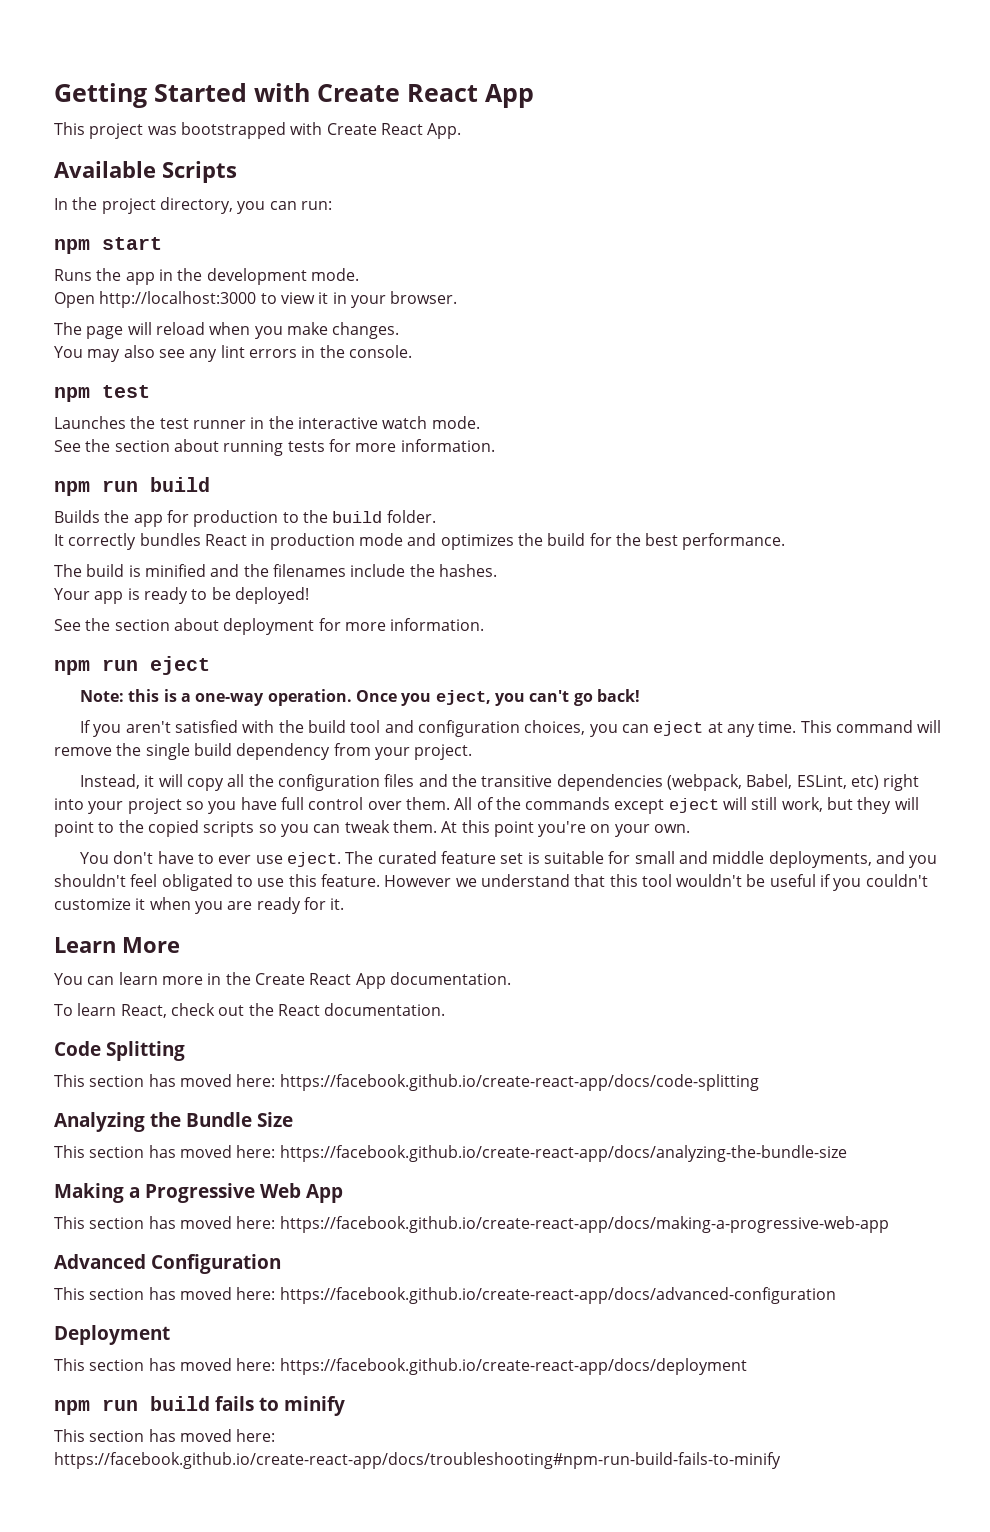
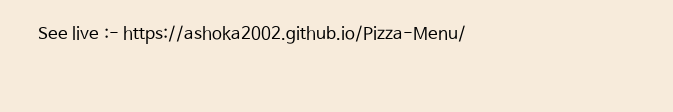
- Getting Started with Create React App
- This project was bootstrapped with Create React App.
- Available Scripts
- In the project directory, you can run:
- npm start
- Runs the app in the development mode.
- Open http://localhost:3000 to view it in your browser.
- The page will reload when you make changes.
- You may also see any lint errors in the console.
- npm test
- Launches the test runner in the interactive watch mode.
- See the section about running tests for more information.
- npm run build
- Builds the app for production to the build folder.
- It correctly bundles React in production mode and optimizes the build for the best performance.
- The build is minified and the filenames include the hashes.
- Your app is ready to be deployed!
- See the section about deployment for more information.
- npm run eject
- Note: this is a one-way operation. Once you eject, you can't go back!
- If you aren't satisfied with the build tool and configuration choices, you can eject at any time. This command will remove the single build dependency from your project.
- Instead, it will copy all the configuration files and the transitive dependencies (webpack, Babel, ESLint, etc) right into your project so you have full control over them. All of the commands except eject will still work, but they will point to the copied scripts so you can tweak them. At this point you're on your own.
- You don't have to ever use eject. The curated feature set is suitable for small and middle deployments, and you shouldn't feel obligated to use this feature. However we understand that this tool wouldn't be useful if you couldn't customize it when you are ready for it.
- Learn More
- You can learn more in the Create React App documentation.
- To learn React, check out the React documentation.
- Code Splitting
- This section has moved here: https://facebook.github.io/create-react-app/docs/code-splitting
- Analyzing the Bundle Size
- This section has moved here: https://facebook.github.io/create-react-app/docs/analyzing-the-bundle-size
- Making a Progressive Web App
- This section has moved here: https://facebook.github.io/create-react-app/docs/making-a-progressive-web-app
- Advanced Configuration
- This section has moved here: https://facebook.github.io/create-react-app/docs/advanced-configuration
- Deployment
- This section has moved here: https://facebook.github.io/create-react-app/docs/deployment
- npm run build fails to minify
- This section has moved here: https://facebook.github.io/create-react-app/docs/troubleshooting#npm-run-build-fails-to-minify
+ See live :- https://ashoka2002.github.io/Pizza-Menu/

